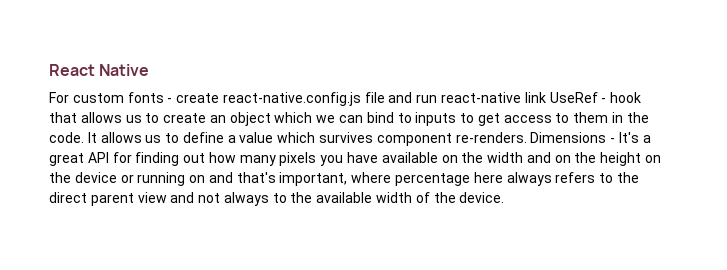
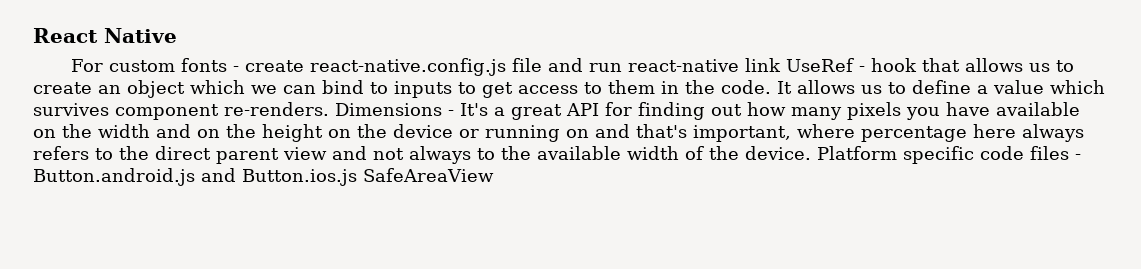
+ Platform specific code files - Button.android.js and Button.ios.js SafeAreaView

